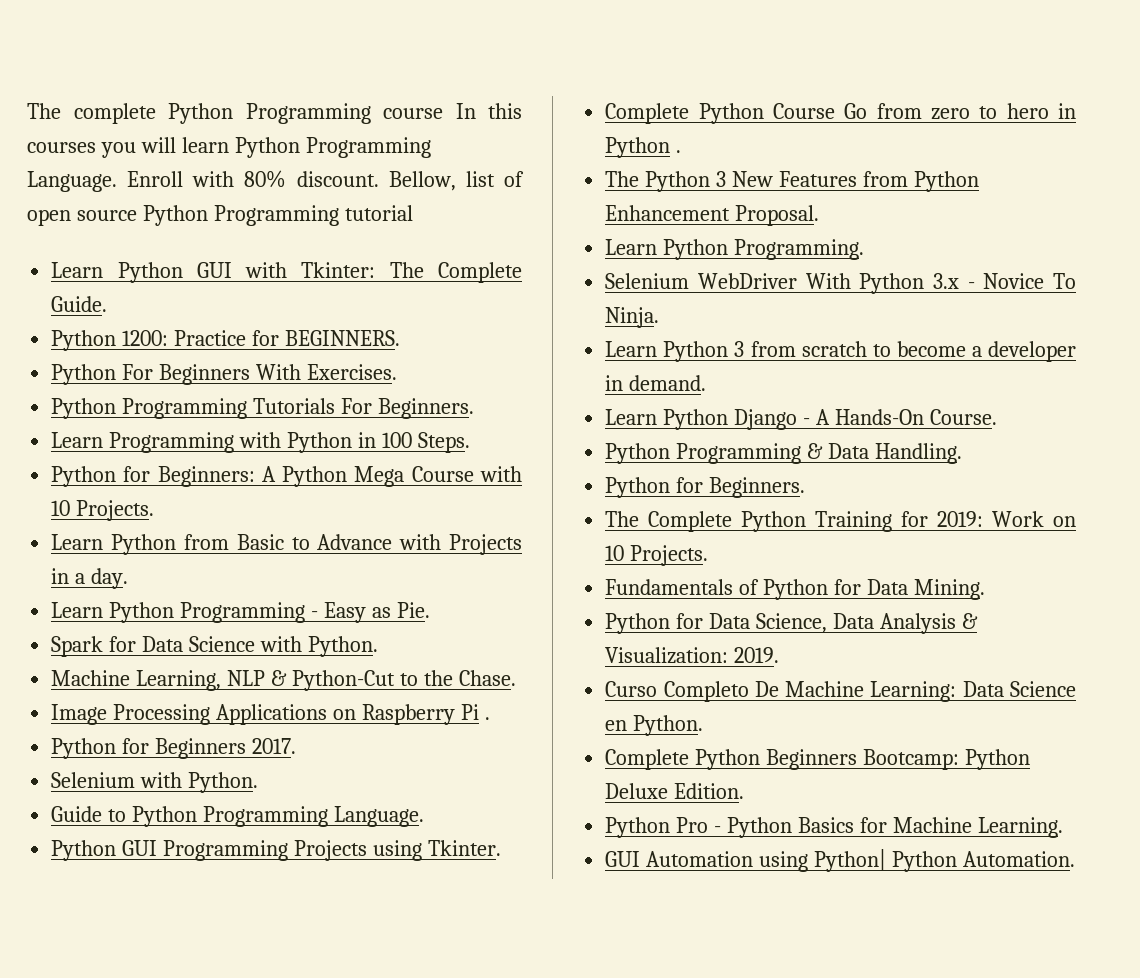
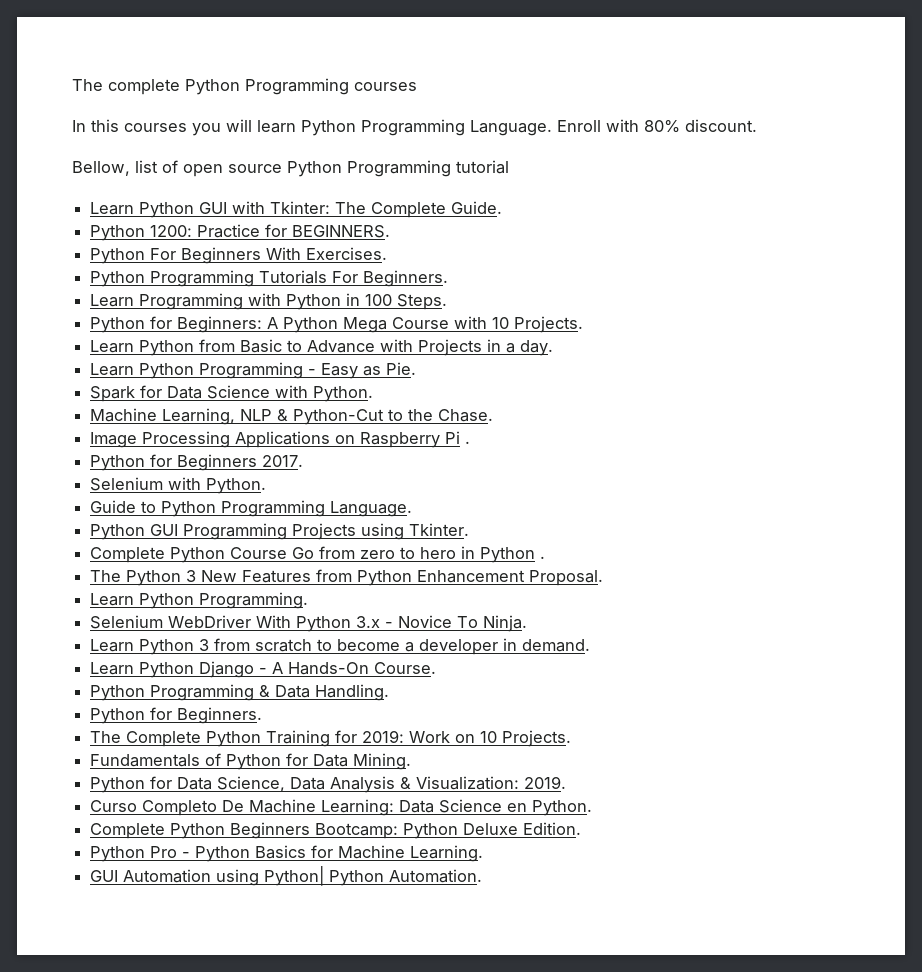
- The complete Python Programming course In this courses you will learn Python Programming Language.
+ The complete Python Programming courses
+ In this courses you will learn Python Programming Language.
- Enroll with 80% discount. Bellow, list of open source Python Programming tutorial
+ Enroll with 80% discount.
+ Bellow, list of open source Python Programming tutorial

